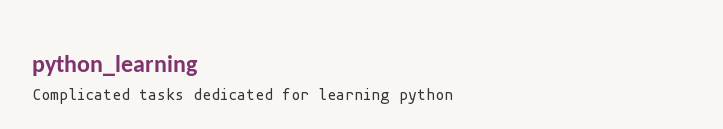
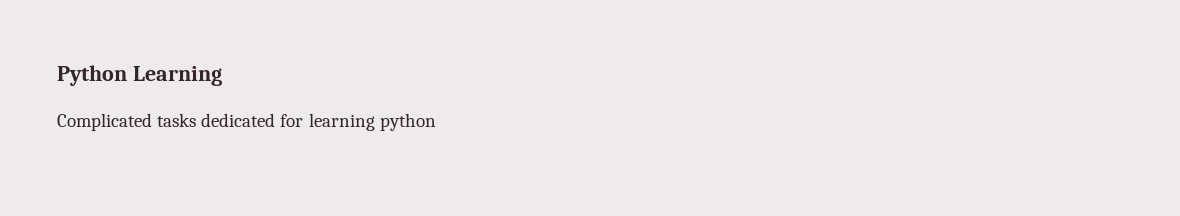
- python_learning
+ Python Learning

